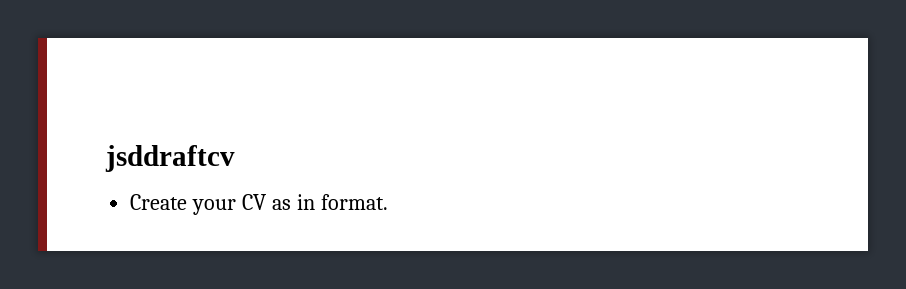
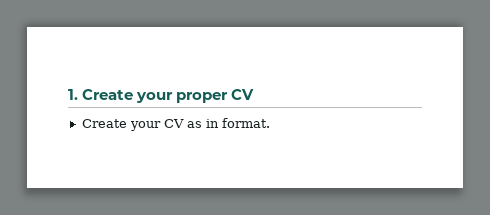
- jsddraftcv
+ 1. Create your proper CV

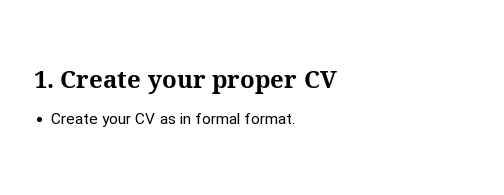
- Create your CV as in format.
+ Create your CV as in formal format.

